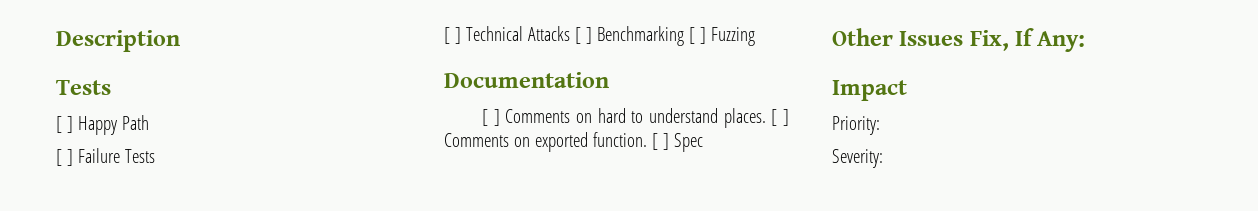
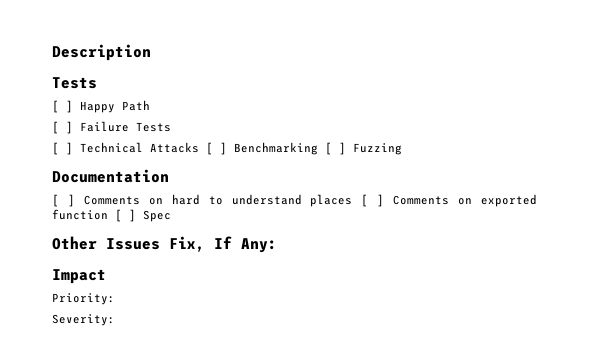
- [ ] Comments on hard to understand places. [ ] Comments on exported function. [ ] Spec
+ [ ] Comments on hard to understand places [ ] Comments on exported function [ ] Spec

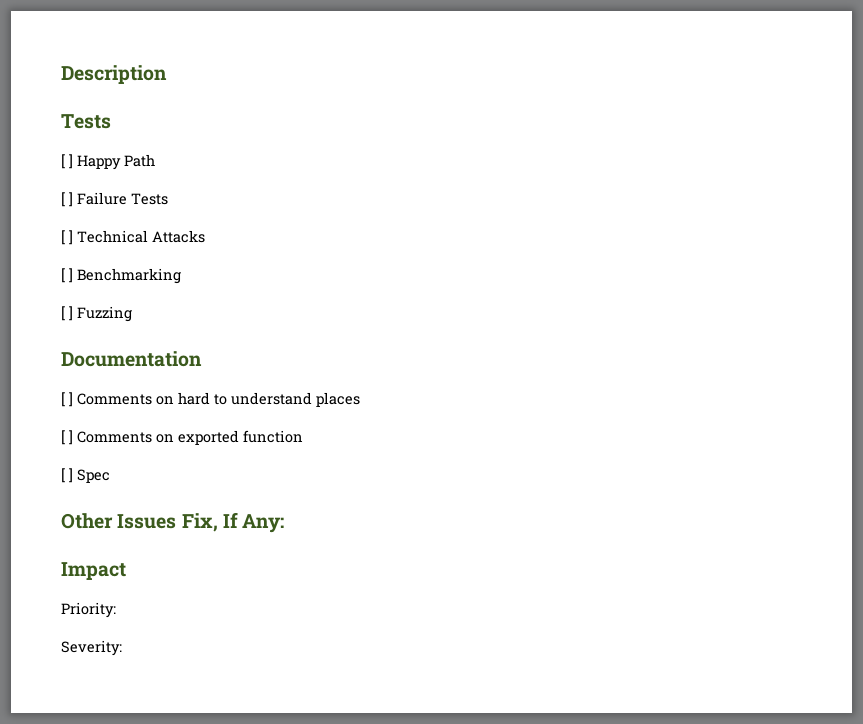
- [ ] Technical Attacks [ ] Benchmarking [ ] Fuzzing
+ [ ] Technical Attacks
+ [ ] Benchmarking
+ [ ] Fuzzing
- [ ] Comments on hard to understand places [ ] Comments on exported function [ ] Spec
+ [ ] Comments on hard to understand places
+ [ ] Comments on exported function
+ [ ] Spec

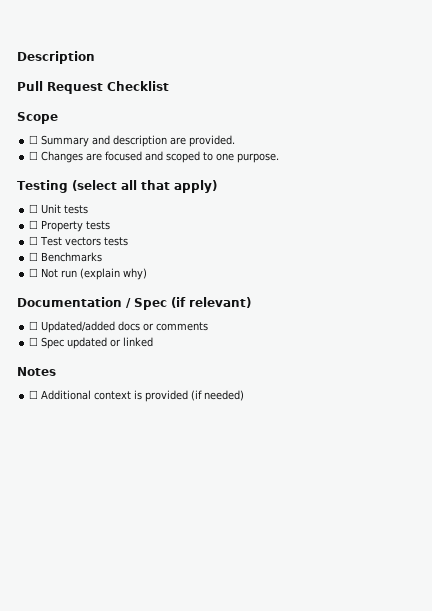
  Description
- Tests
- [ ] Happy Path
- [ ] Failure Tests
- [ ] Technical Attacks
- [ ] Benchmarking
- [ ] Fuzzing
- Documentation
- [ ] Comments on hard to understand places
- [ ] Comments on exported function
- [ ] Spec
- Other Issues Fix, If Any:
- Impact
- Priority:
- Severity:
+ Pull Request Checklist
+ Scope
+ ☐ Summary and description are provided.
+ ☐ Changes are focused and scoped to one purpose.
+ Testing (select all that apply)
+ ☐ Unit tests
+ ☐ Property tests
+ ☐ Test vectors tests
+ ☐ Benchmarks
+ ☐ Not run (explain why)
+ Documentation / Spec (if relevant)
+ ☐ Updated/added docs or comments
+ ☐ Spec updated or linked
+ Notes
+ ☐ Additional context is provided (if needed)

